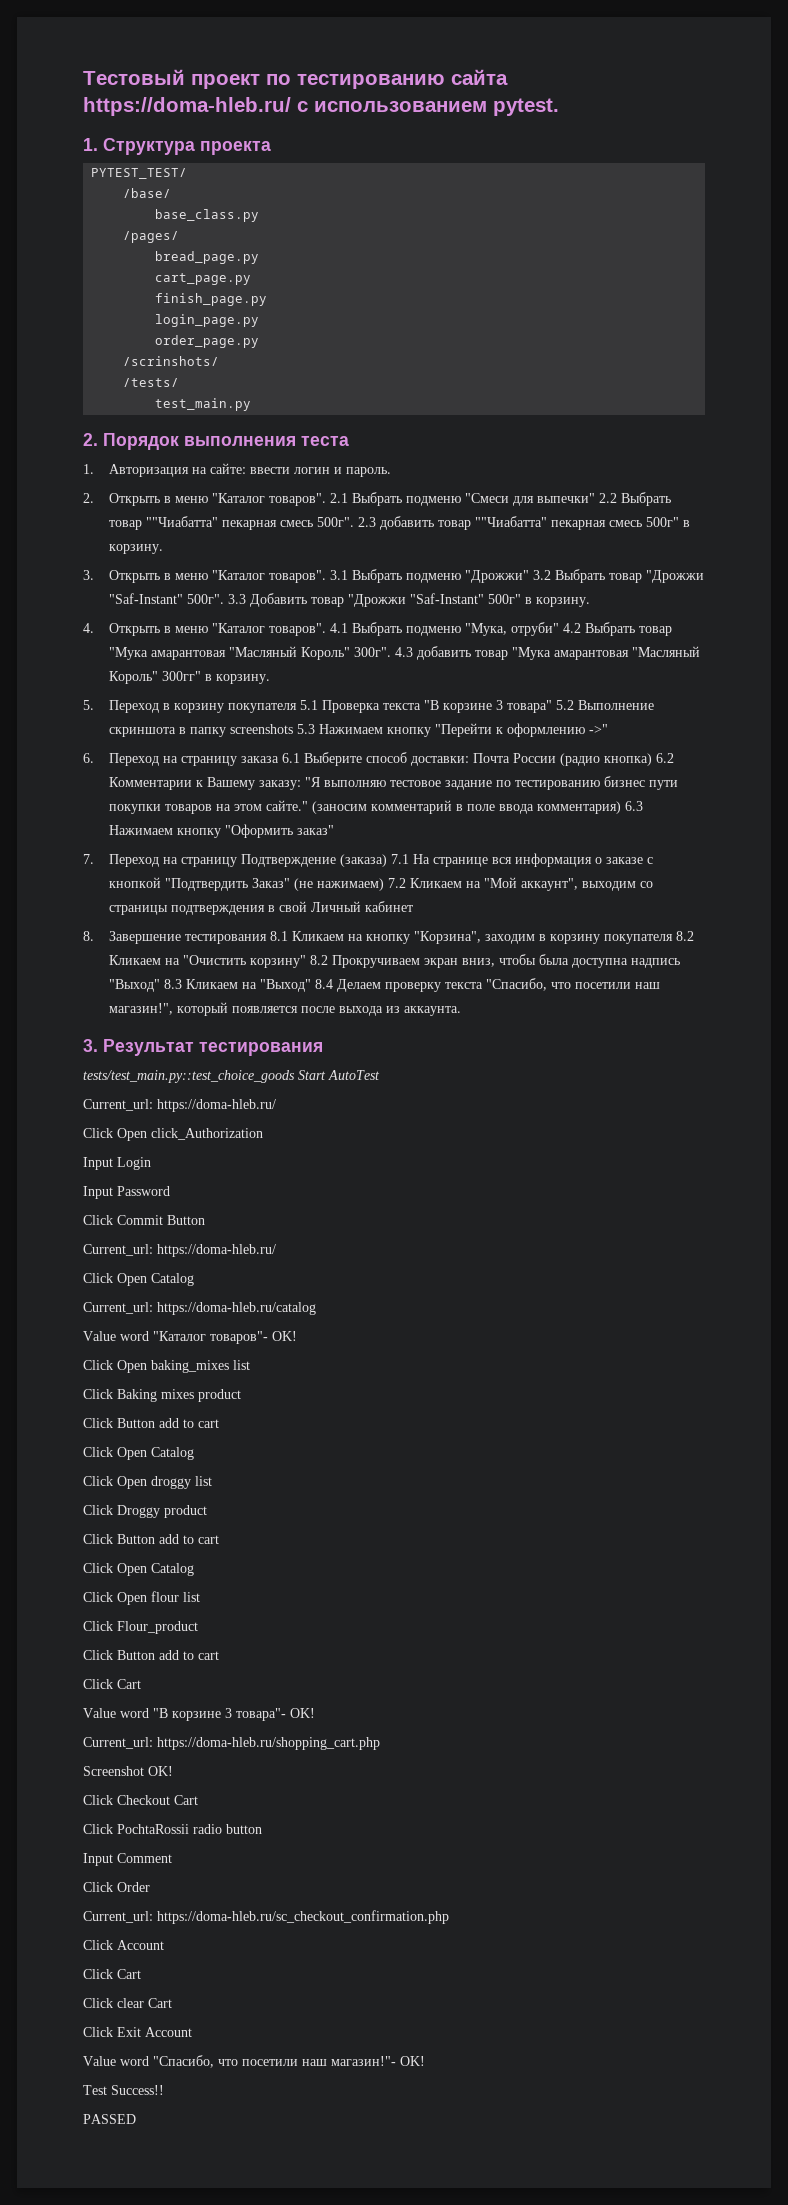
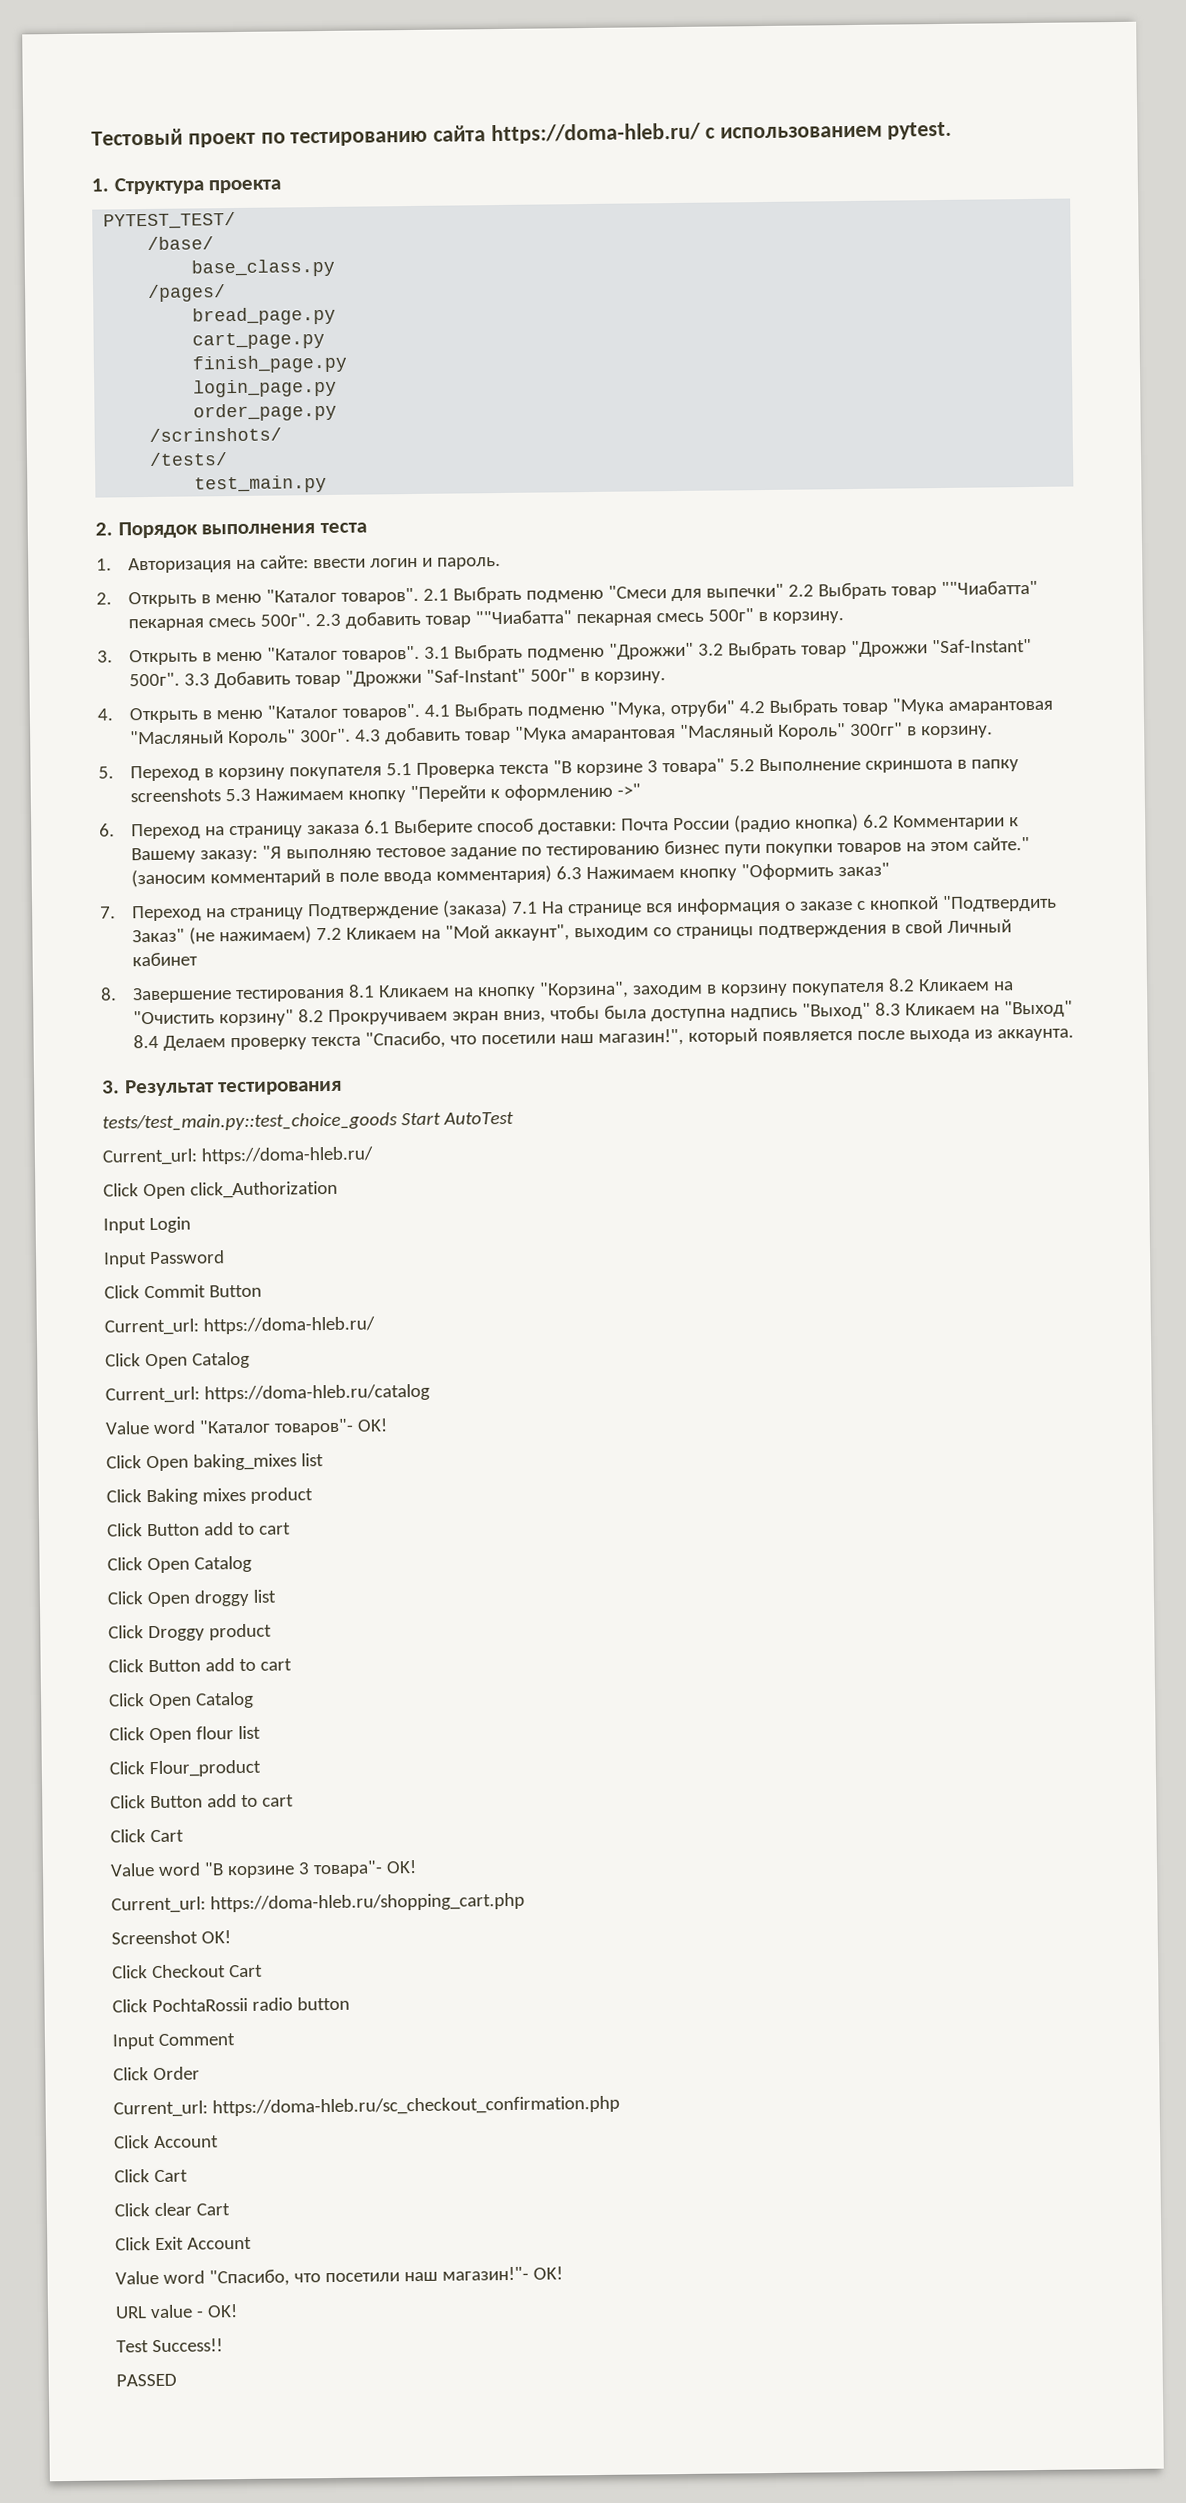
+ URL value - OK!

